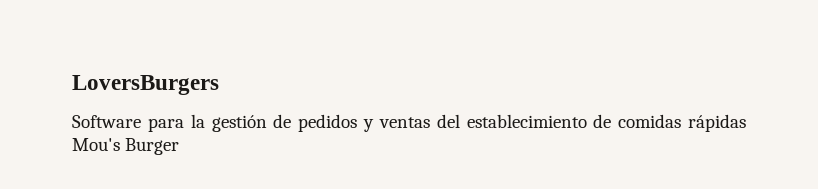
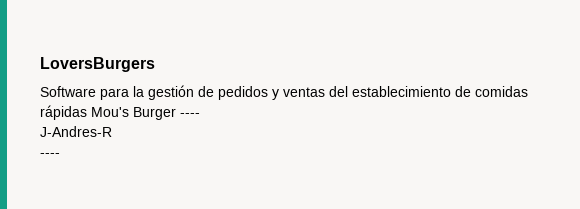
- Software para la gestión de pedidos y ventas del establecimiento de comidas rápidas Mou's Burger
+ Software para la gestión de pedidos y ventas del establecimiento de comidas rápidas Mou's Burger ----
+ J-Andres-R
+ ----

